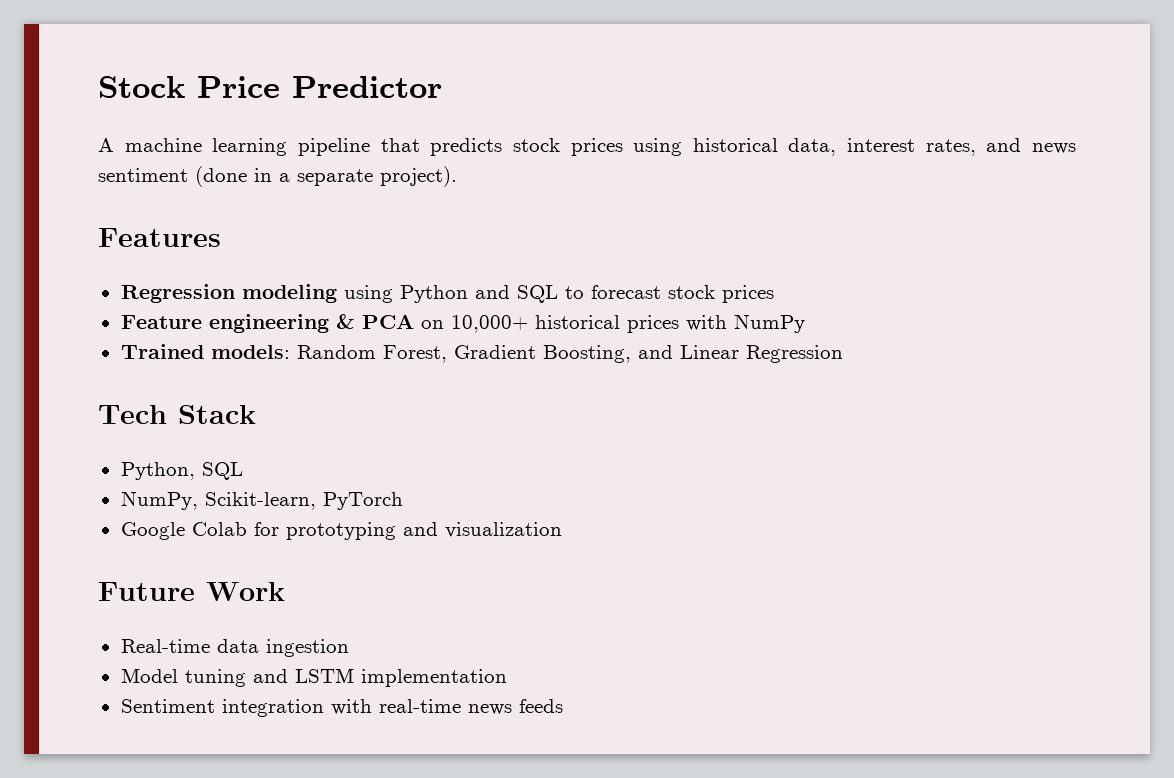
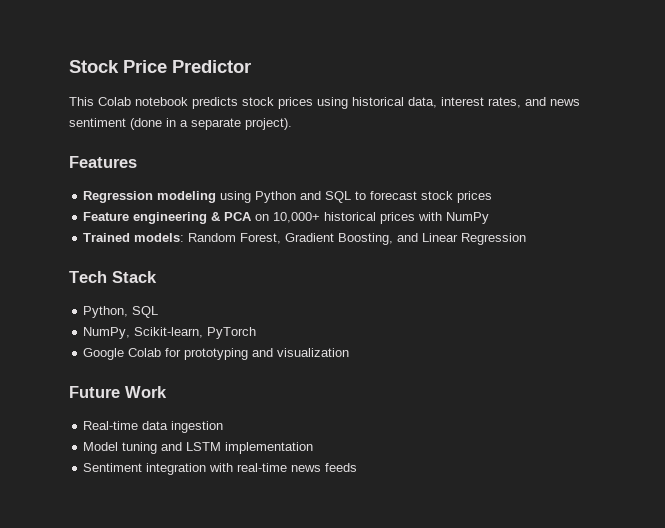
- A machine learning pipeline that predicts stock prices using historical data, interest rates, and news sentiment (done in a separate project).
+ This Colab notebook predicts stock prices using historical data, interest rates, and news sentiment (done in a separate project).

